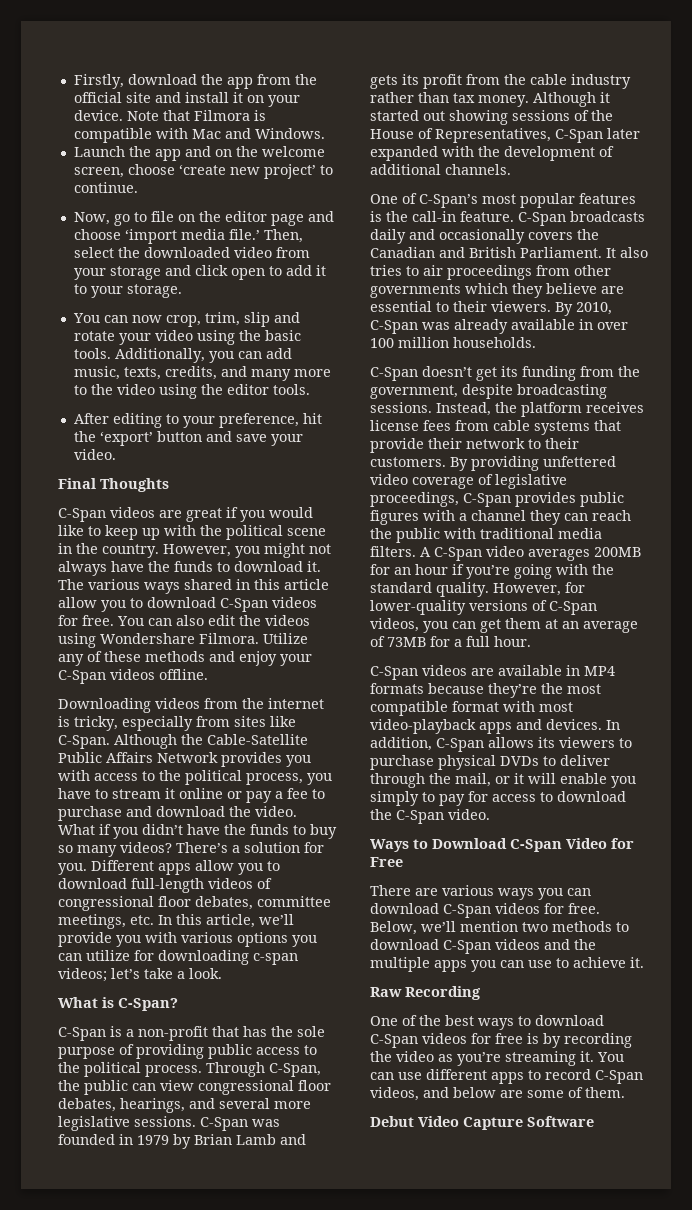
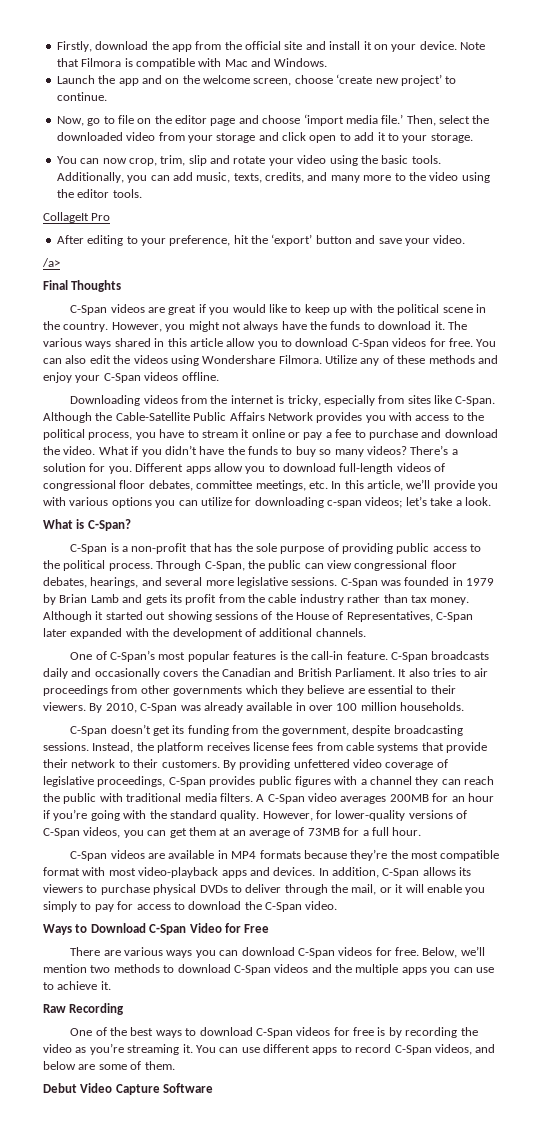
+ CollageIt Pro
+ /a>

